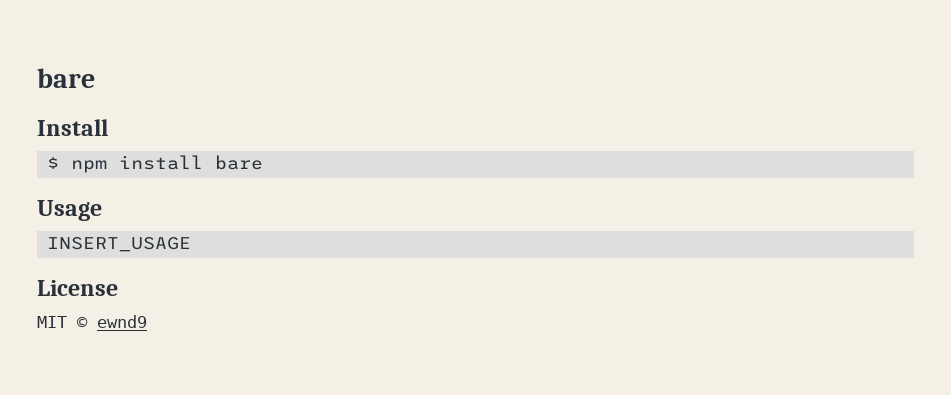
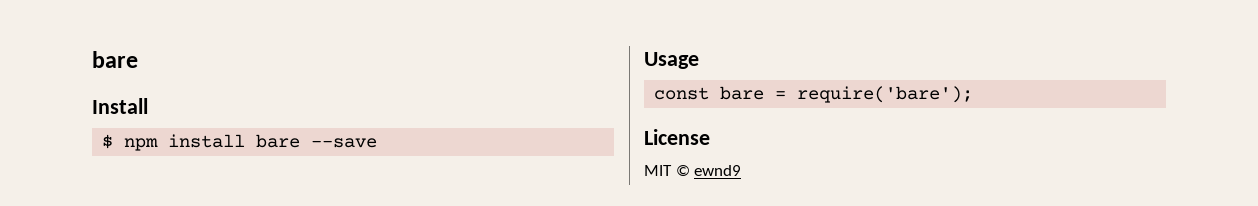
- $ npm install bare
+ $ npm install bare --save
- INSERT_USAGE
+ const bare = require('bare');

